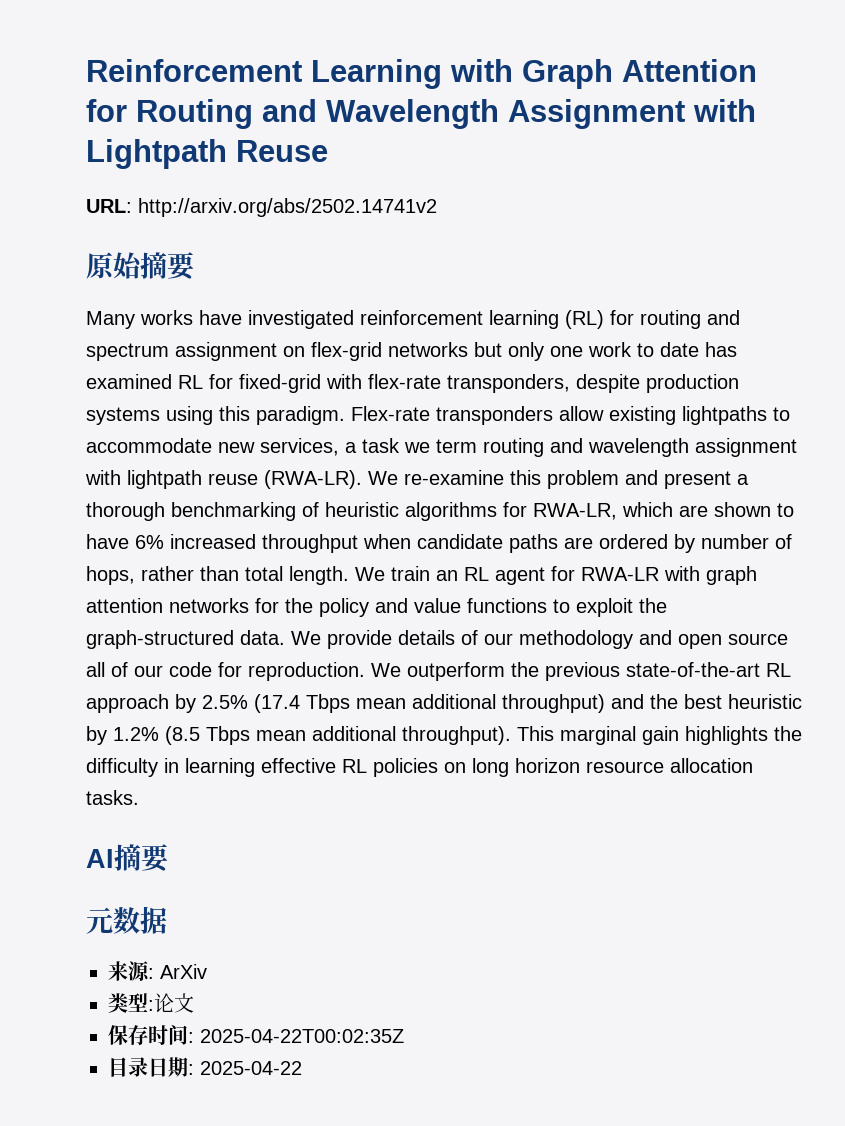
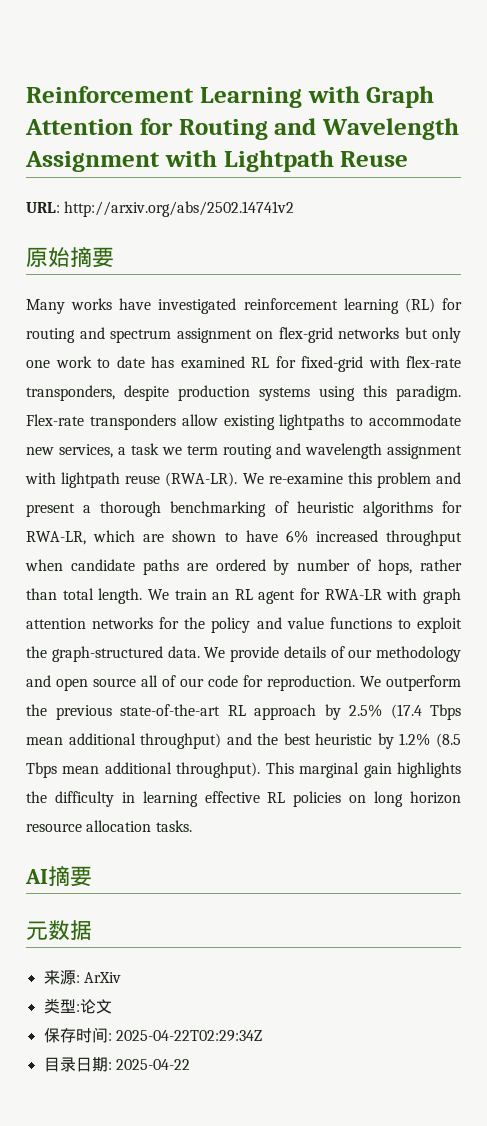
- 保存时间: 2025-04-22T00:02:35Z
+ 保存时间: 2025-04-22T02:29:34Z

